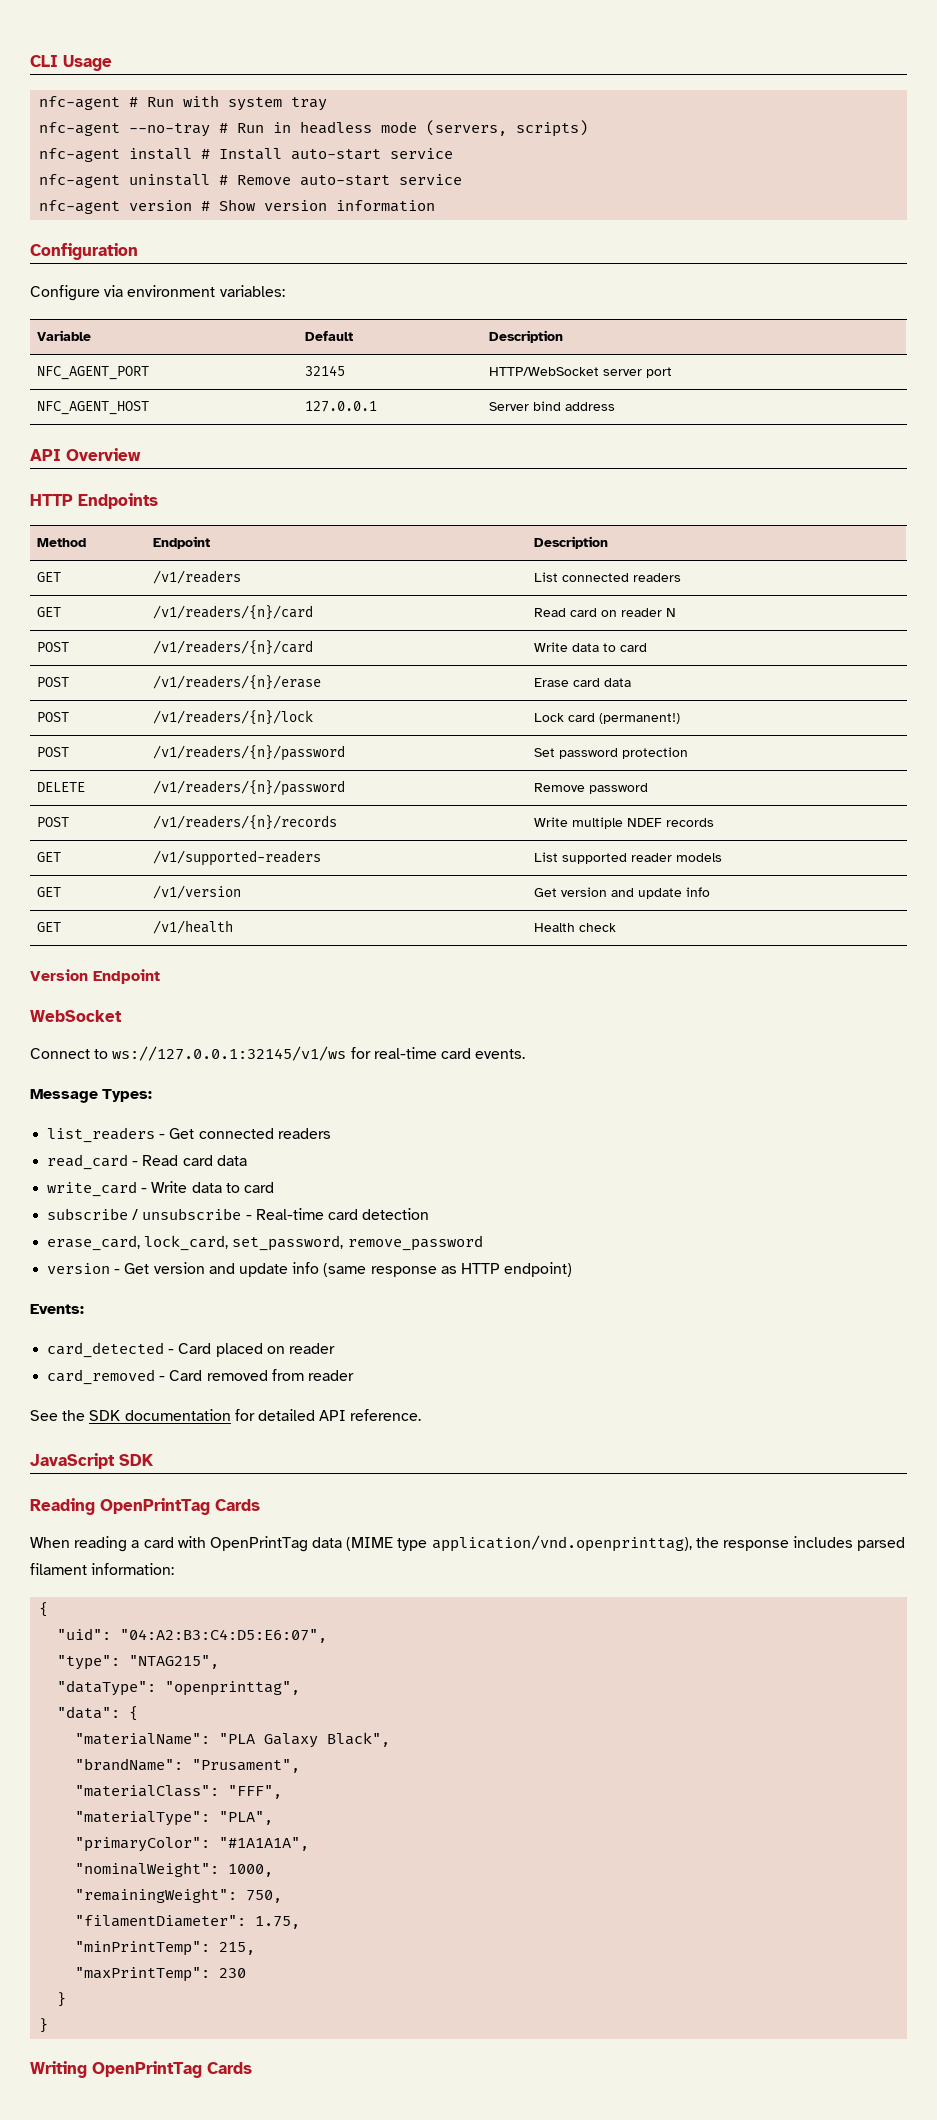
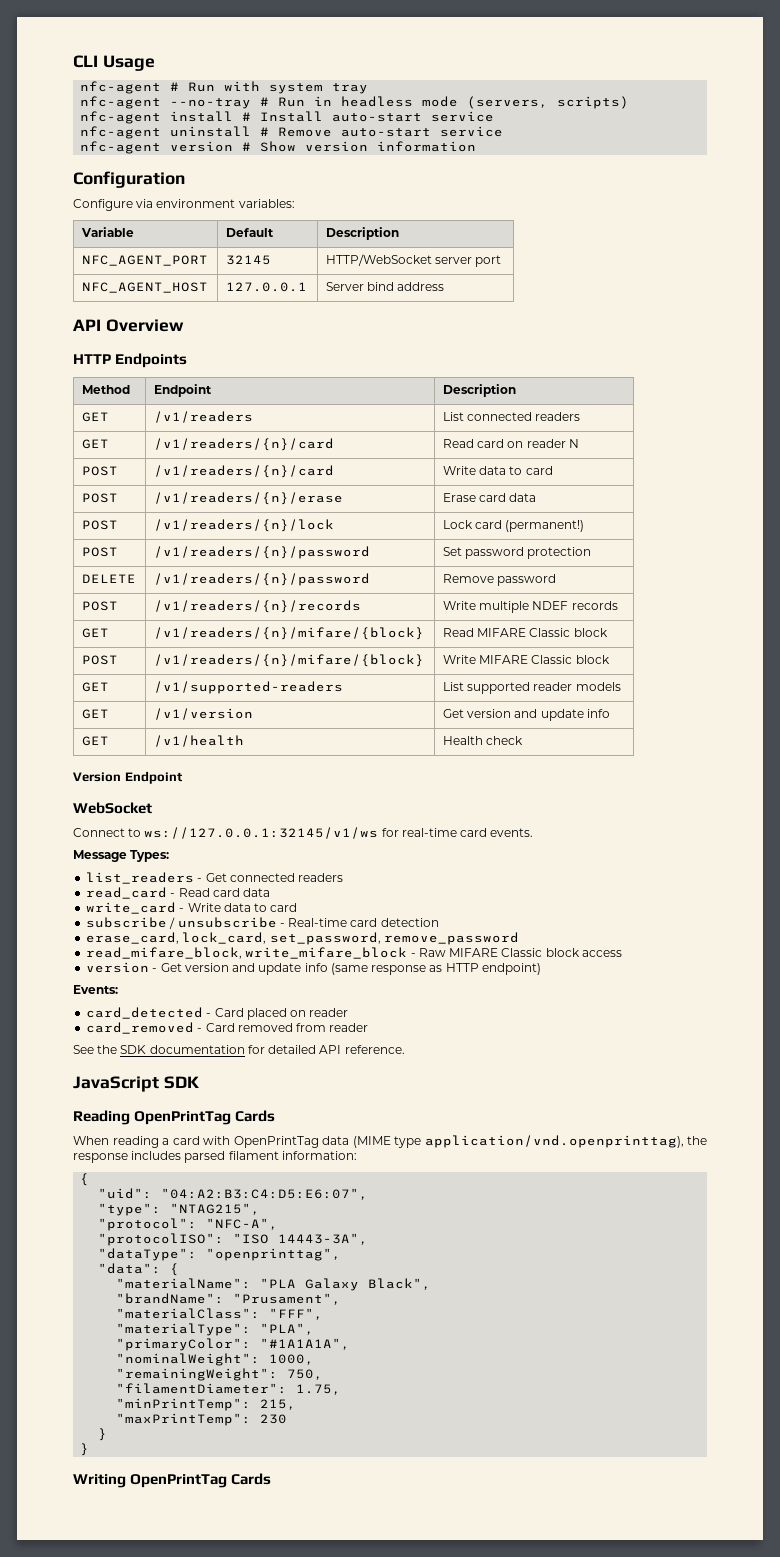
+ GET | /v1/readers/{n}/mifare/{block} | Read MIFARE Classic block
+ POST | /v1/readers/{n}/mifare/{block} | Write MIFARE Classic block
+ read_mifare_block, write_mifare_block - Raw MIFARE Classic block access
+ "protocol": "NFC-A",
+ "protocolISO": "ISO 14443-3A",

